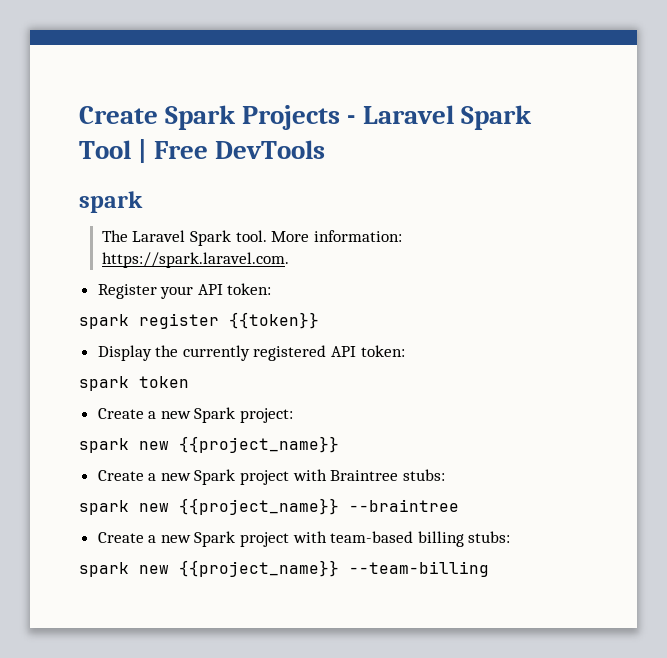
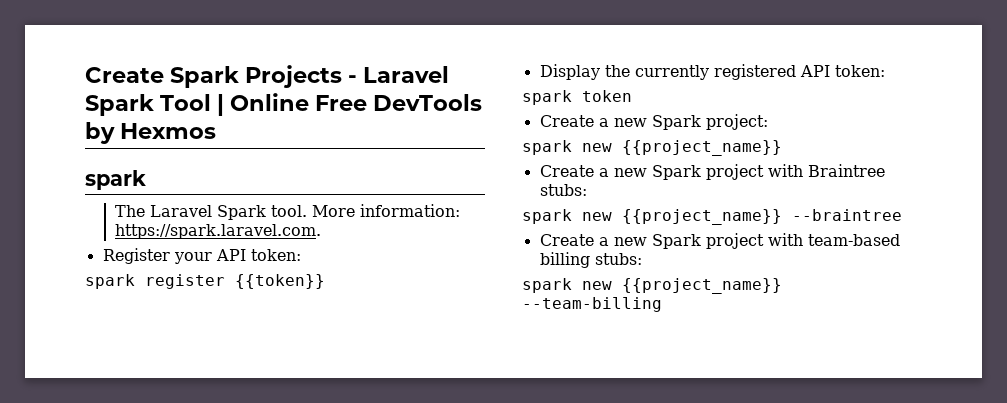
- Create Spark Projects - Laravel Spark Tool | Free DevTools
+ Create Spark Projects - Laravel Spark Tool | Online Free DevTools by Hexmos

